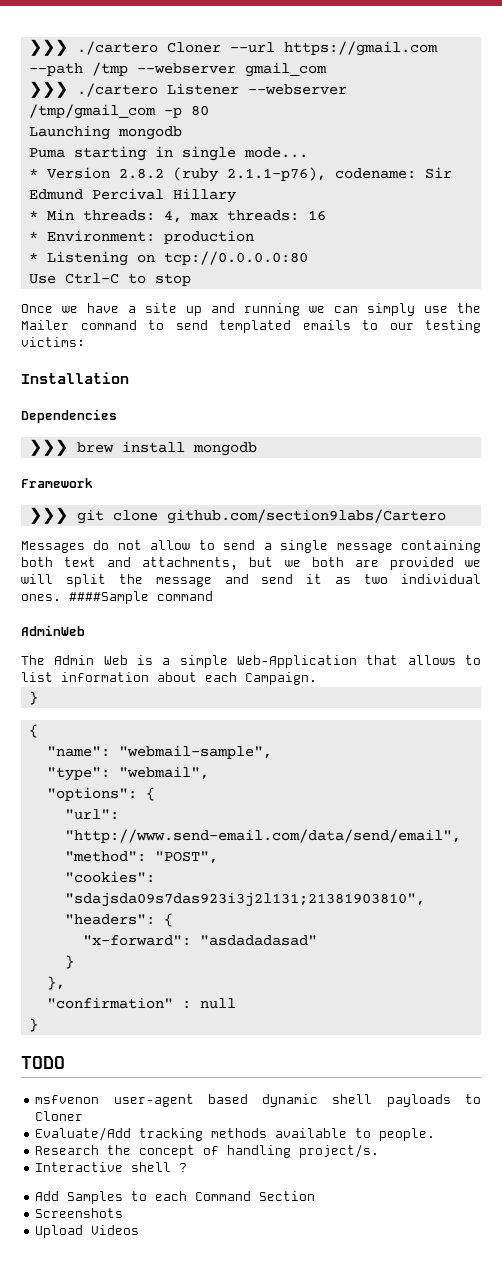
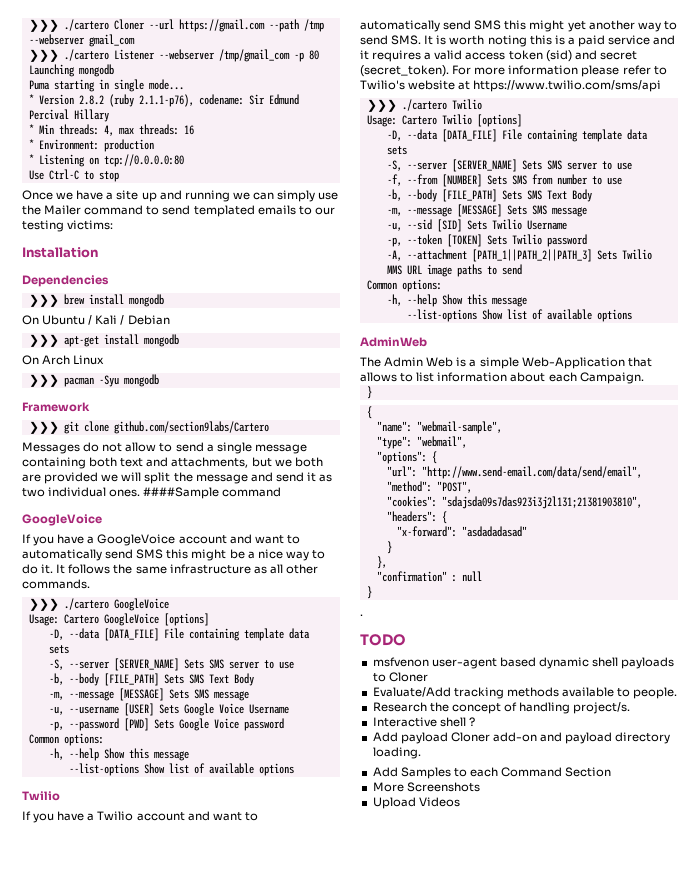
+ On Ubuntu / Kali / Debian
+ ❯❯❯ apt-get install mongodb
+ On Arch Linux
+ ❯❯❯ pacman -Syu mongodb
  ####Sample command
+ GoogleVoice
+ If you have a GoogleVoice account and want to automatically send SMS this might be a nice way to do it. It follows the same infrastructure as all other commands.
+ ❯❯❯ ./cartero GoogleVoice
+ Usage: Cartero GoogleVoice [options]
+ -D, --data [DATA_FILE] File containing template data sets
+ -S, --server [SERVER_NAME] Sets SMS server to use
+ -b, --body [FILE_PATH] Sets SMS Text Body
+ -m, --message [MESSAGE] Sets SMS message
+ -u, --username [USER] Sets Google Voice Username
+ -p, --password [PWD] Sets Google Voice password
+ Common options:
+ -h, --help Show this message
+ --list-options Show list of available options
+ Twilio
+ If you have a Twilio account and want to automatically send SMS this might yet another way to send SMS. It is worth noting this is a paid service and it requires a valid access token (sid) and secret (secret_token). For more information please refer to Twilio's website at https://www.twilio.com/sms/api
+ ❯❯❯ ./cartero Twilio
+ Usage: Cartero Twilio [options]
+ -D, --data [DATA_FILE] File containing template data sets
+ -S, --server [SERVER_NAME] Sets SMS server to use
+ -f, --from [NUMBER] Sets SMS from number to use
+ -b, --body [FILE_PATH] Sets SMS Text Body
+ -m, --message [MESSAGE] Sets SMS message
+ -u, --sid [SID] Sets Twilio Username
+ -p, --token [TOKEN] Sets Twilio password
+ -A, --attachment [PATH_1||PATH_2||PATH_3] Sets Twilio MMS URL image paths to send
+ Common options:
+ -h, --help Show this message
+ --list-options Show list of available options
+ .
+ Add payload Cloner add-on and payload directory loading.
- Screenshots
+ More Screenshots

